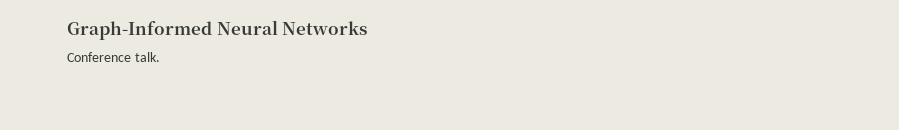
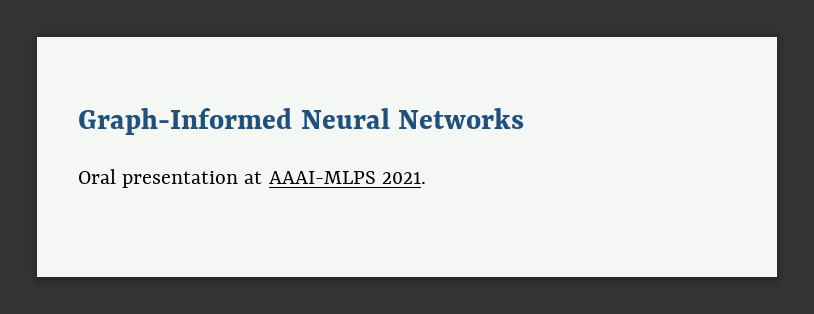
- Conference talk.
+ Oral presentation at AAAI-MLPS 2021.

